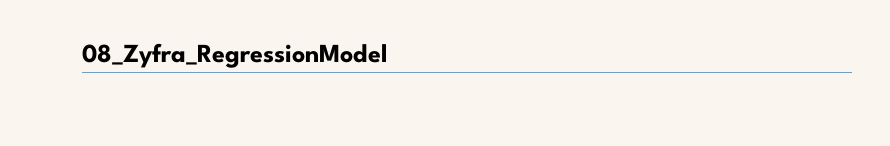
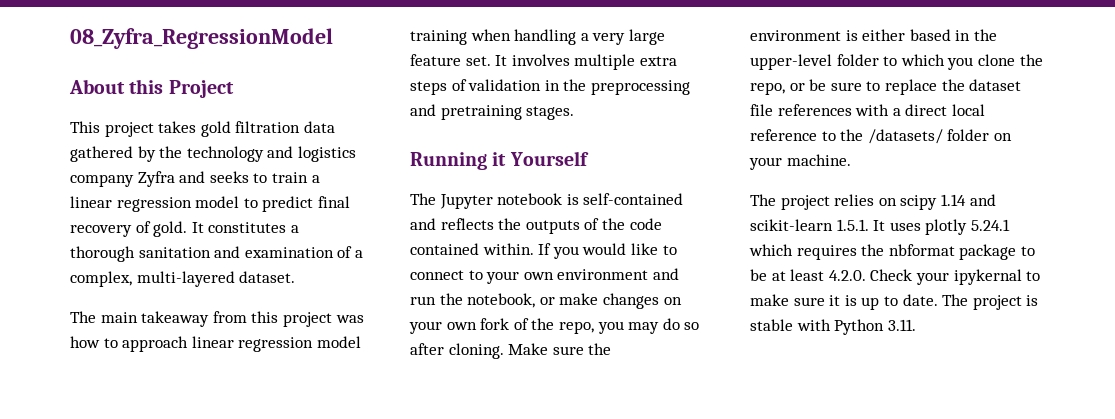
+ About this Project
+ This project takes gold filtration data gathered by the technology and logistics company Zyfra and seeks to train a linear regression model to predict final recovery of gold. It constitutes a thorough sanitation and examination of a complex, multi-layered dataset.
+ The main takeaway from this project was how to approach linear regression model training when handling a very large feature set. It involves multiple extra steps of validation in the preprocessing and pretraining stages.
+ Running it Yourself
+ The Jupyter notebook is self-contained and reflects the outputs of the code contained within. If you would like to connect to your own environment and run the notebook, or make changes on your own fork of the repo, you may do so after cloning. Make sure the environment is either based in the upper-level folder to which you clone the repo, or be sure to replace the dataset file references with a direct local reference to the /datasets/ folder on your machine.
+ The project relies on scipy 1.14 and scikit-learn 1.5.1. It uses plotly 5.24.1 which requires the nbformat package to be at least 4.2.0. Check your ipykernal to make sure it is up to date. The project is stable with Python 3.11.

